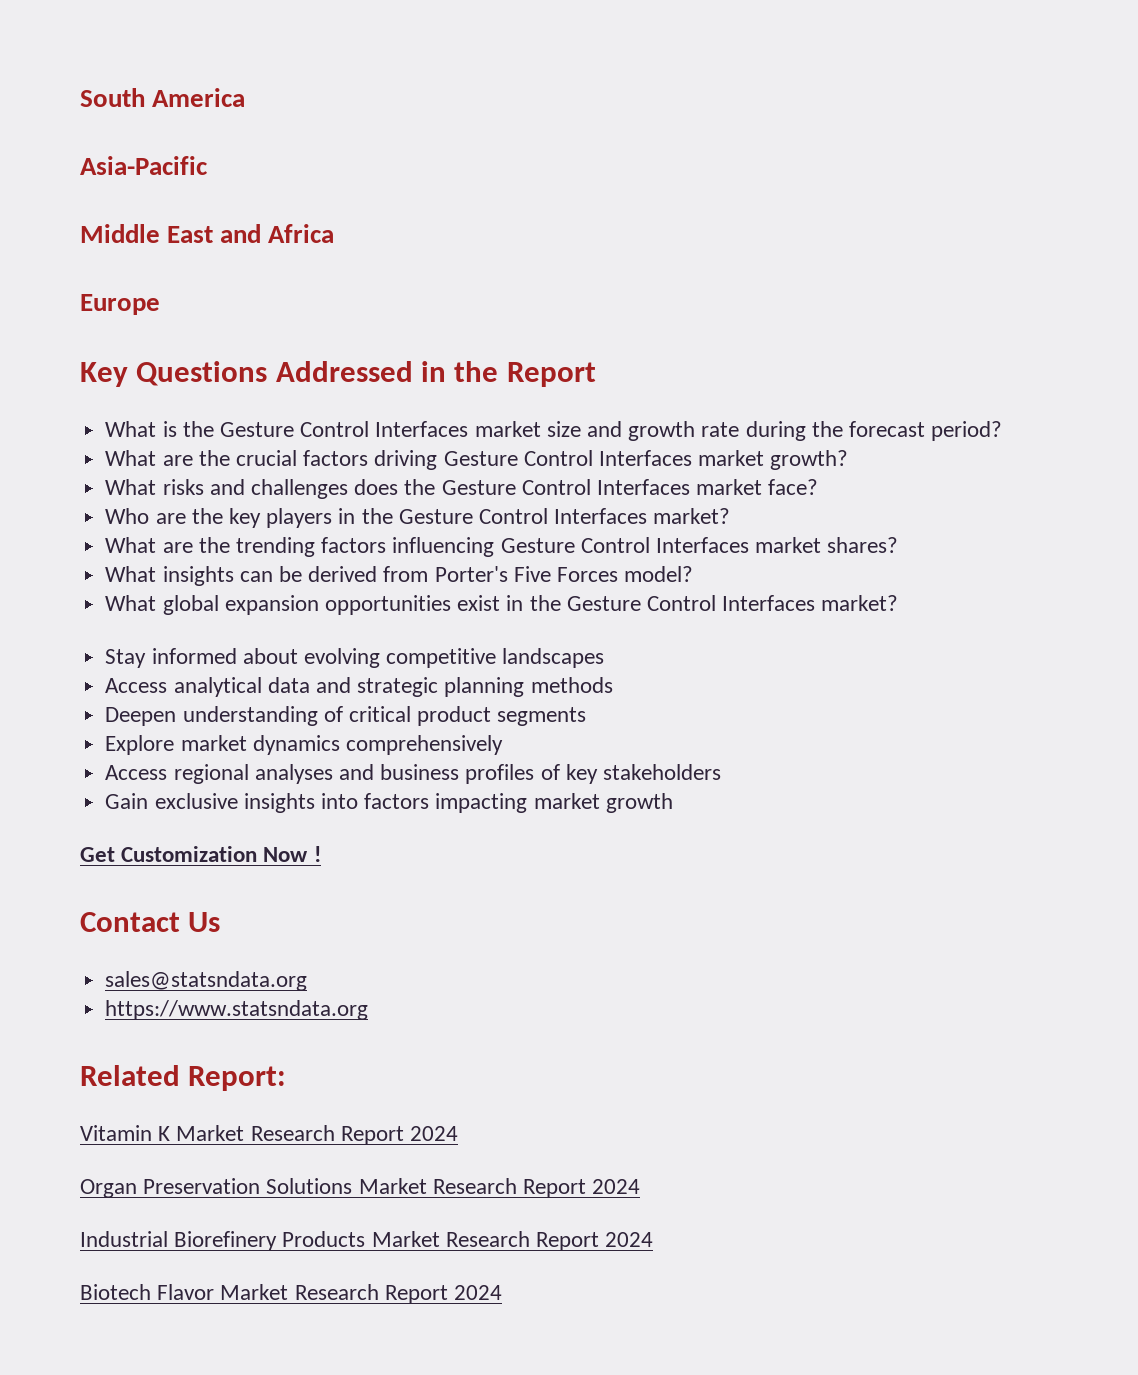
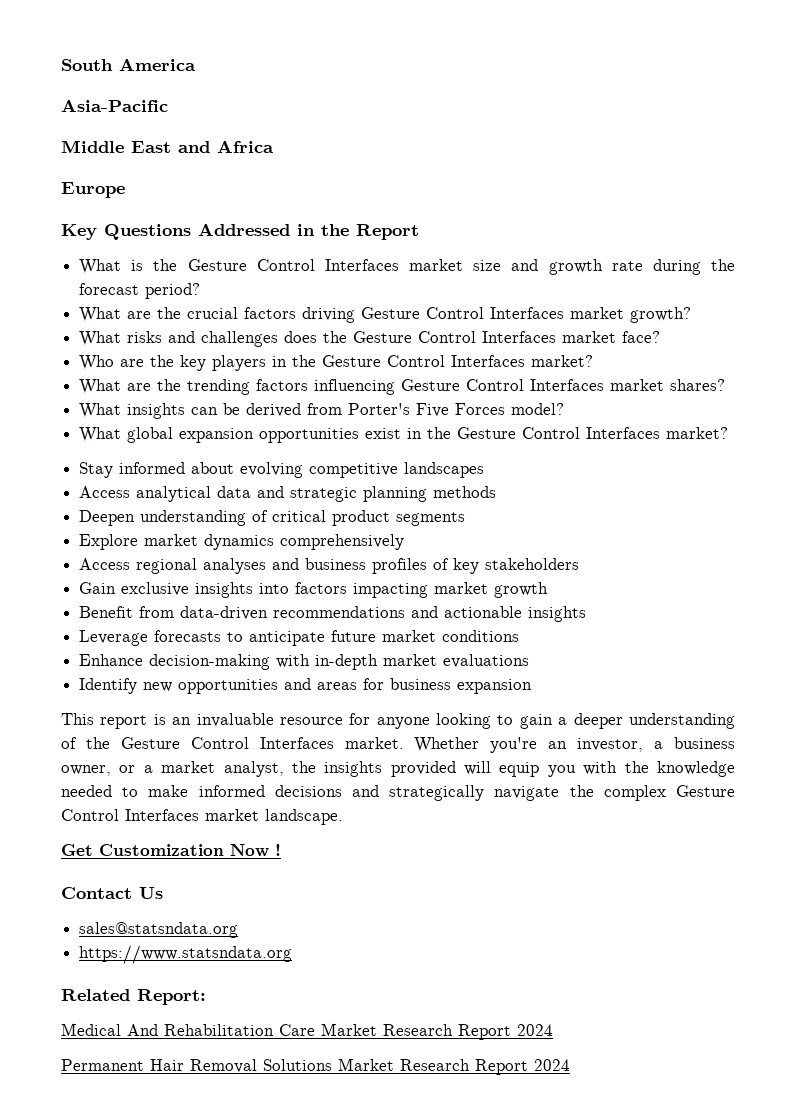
+ Benefit from data-driven recommendations and actionable insights
+ Leverage forecasts to anticipate future market conditions
+ Enhance decision-making with in-depth market evaluations
+ Identify new opportunities and areas for business expansion
+ This report is an invaluable resource for anyone looking to gain a deeper understanding of the Gesture Control Interfaces market. Whether you're an investor, a business owner, or a market analyst, the insights provided will equip you with the knowledge needed to make informed decisions and strategically navigate the complex Gesture Control Interfaces market landscape.
- Vitamin K Market Research Report 2024
- Organ Preservation Solutions Market Research Report 2024
+ Medical And Rehabilitation Care Market Research Report 2024
+ Permanent Hair Removal Solutions Market Research Report 2024
- Industrial Biorefinery Products Market Research Report 2024
- Biotech Flavor Market Research Report 2024

